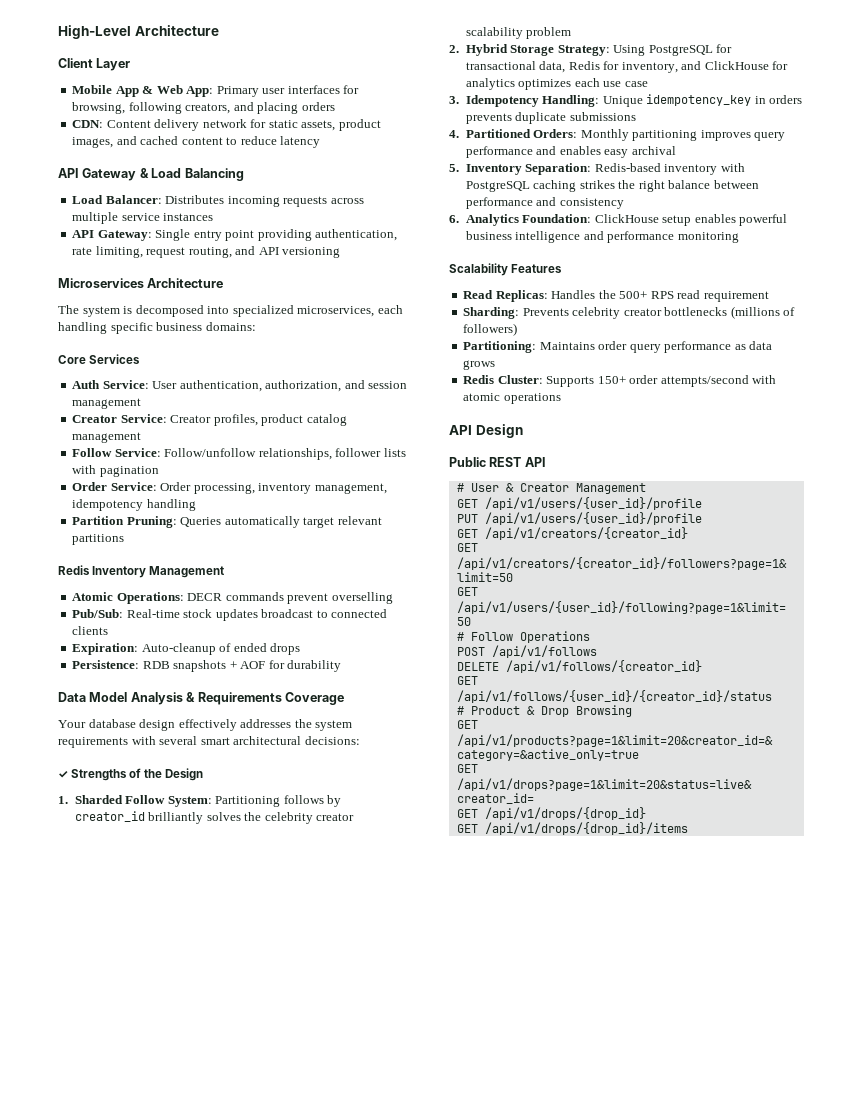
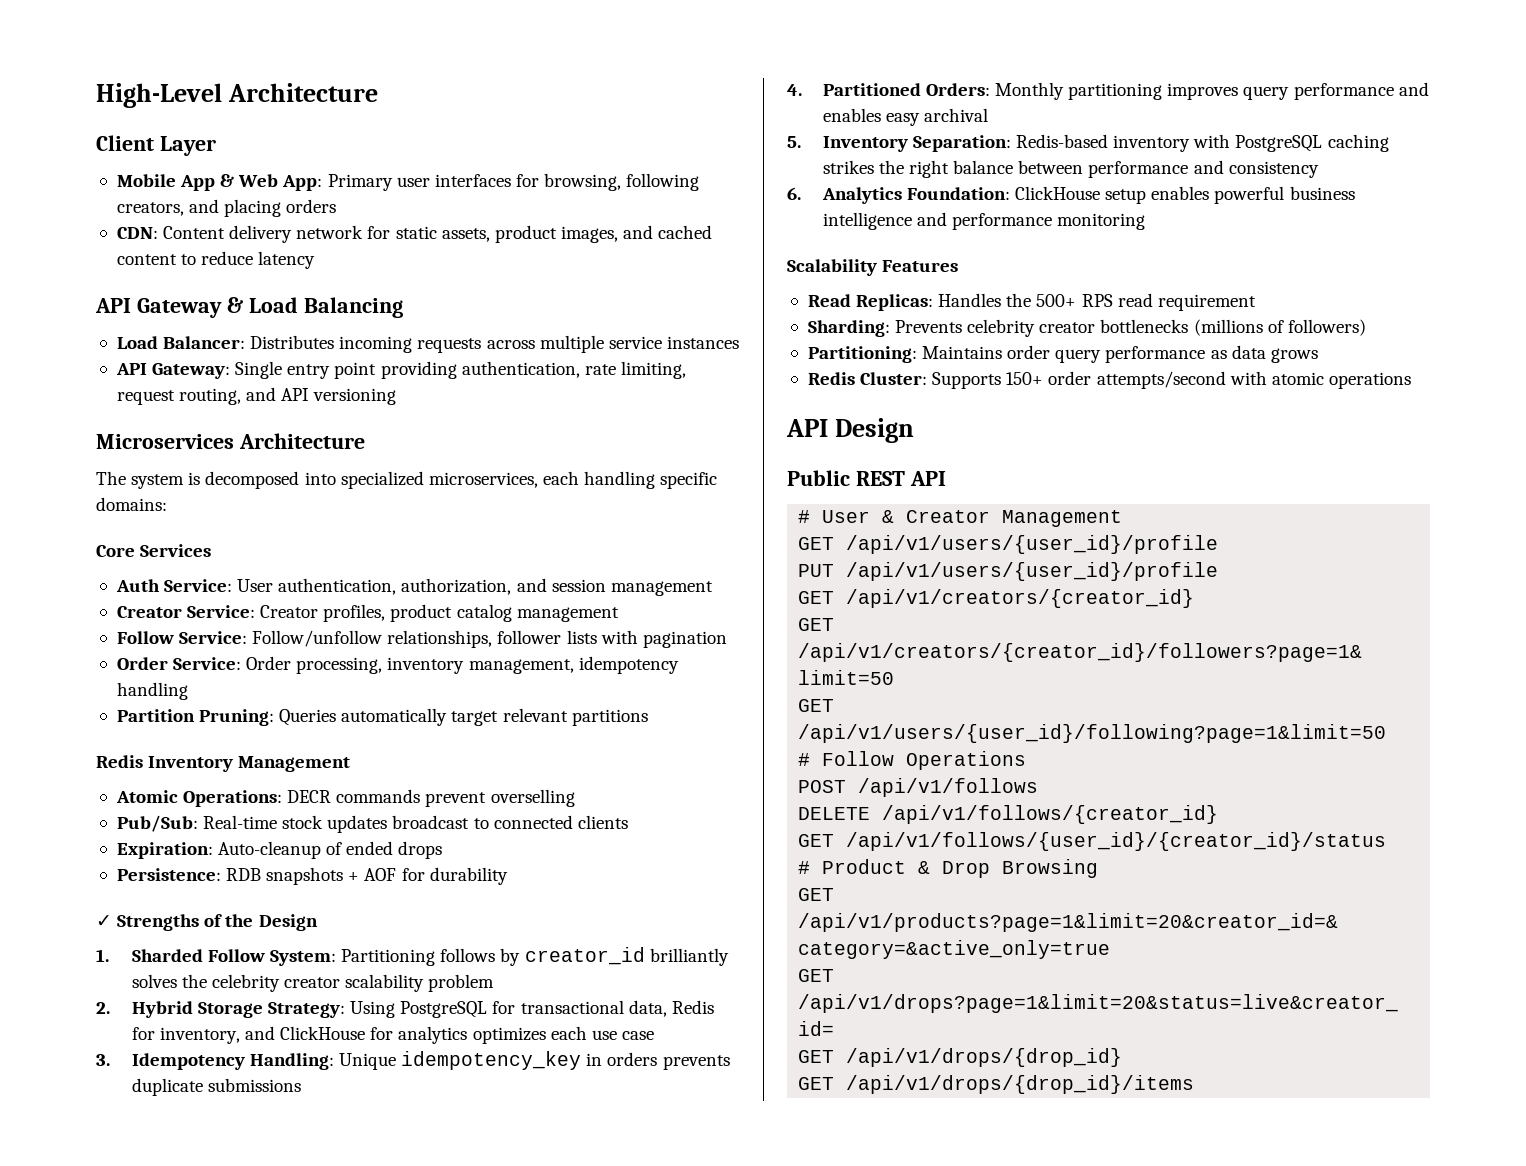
- The system is decomposed into specialized microservices, each handling specific business domains:
+ The system is decomposed into specialized microservices, each handling specific domains:
- Data Model Analysis & Requirements Coverage
- Your database design effectively addresses the system requirements with several smart architectural decisions:

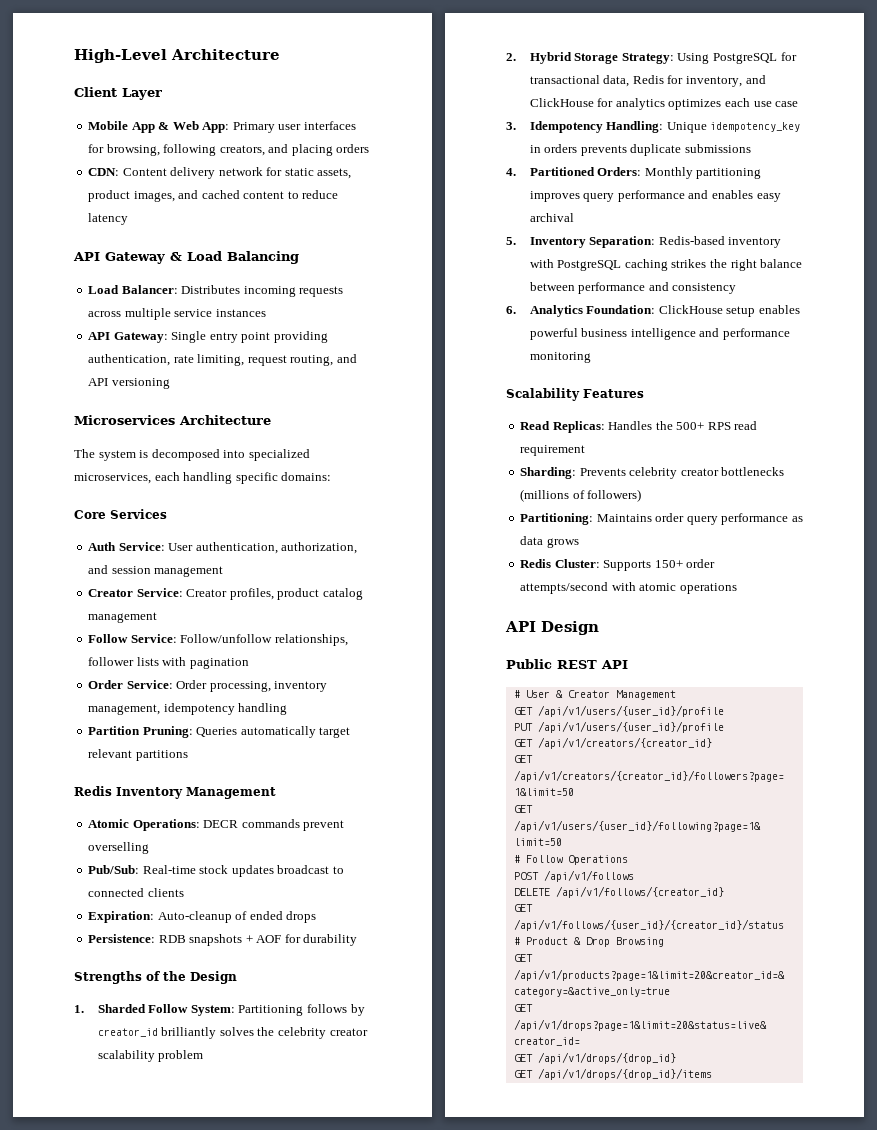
- ✓ Strengths of the Design
+ Strengths of the Design

